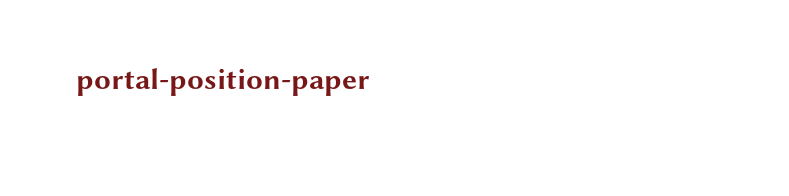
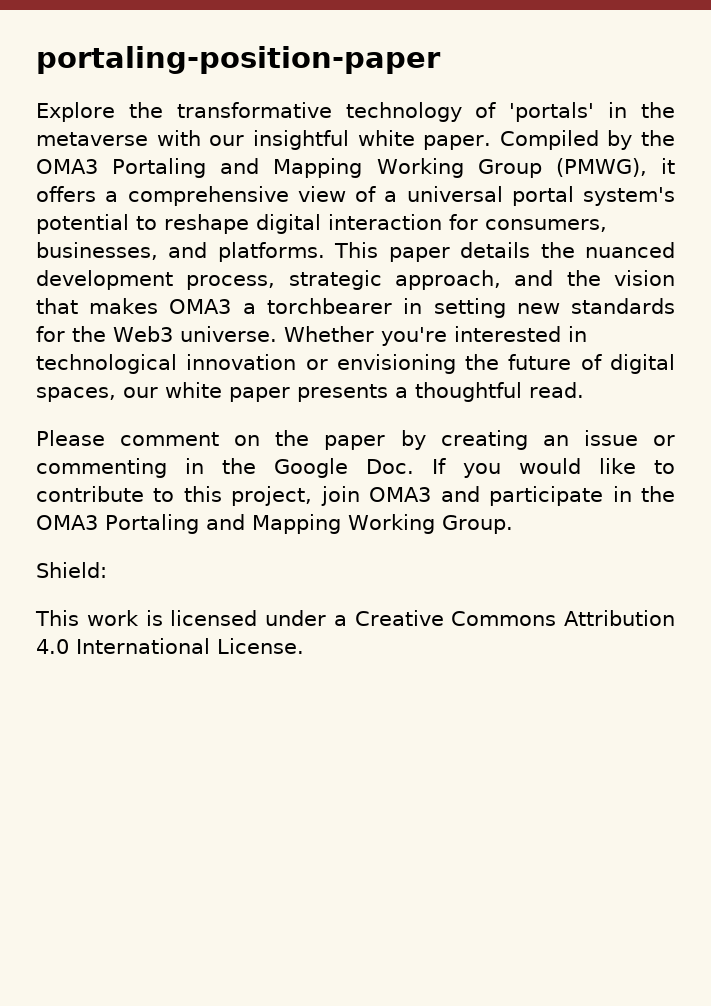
- portal-position-paper
+ portaling-position-paper
+ Explore the transformative technology of 'portals' in the metaverse with our insightful white paper. Compiled by the OMA3 Portaling and Mapping Working Group (PMWG), it offers a comprehensive view of a universal portal system's potential to reshape digital interaction for consumers, businesses, and platforms. This paper details the nuanced development process, strategic approach, and the vision that makes OMA3 a torchbearer in setting new standards for the Web3 universe. Whether you're interested in technological innovation or envisioning the future of digital spaces, our white paper presents a thoughtful read.
+ Please comment on the paper by creating an issue or commenting in the Google Doc. If you would like to contribute to this project, join OMA3 and participate in the OMA3 Portaling and Mapping Working Group.
+ Shield:
+ This work is licensed under a Creative Commons Attribution 4.0 International License.

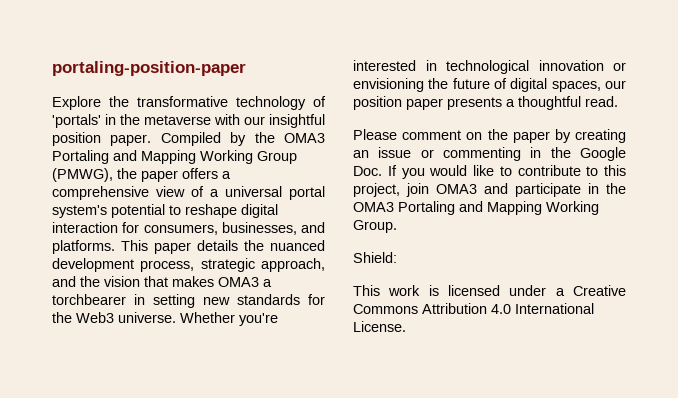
- Explore the transformative technology of 'portals' in the metaverse with our insightful white paper.
+ Explore the transformative technology of 'portals' in the metaverse with our insightful position paper.
- Compiled by the OMA3 Portaling and Mapping Working Group (PMWG), it offers a comprehensive view of a universal portal system's potential to reshape digital interaction for consumers, businesses, and platforms.
+ Compiled by the OMA3 Portaling and Mapping Working Group (PMWG), the paper offers a comprehensive view of a universal portal system's potential to reshape digital interaction for consumers, businesses, and platforms.
- Whether you're interested in technological innovation or envisioning the future of digital spaces, our white paper presents a thoughtful read.
+ Whether you're interested in technological innovation or envisioning the future of digital spaces, our position paper presents a thoughtful read.

